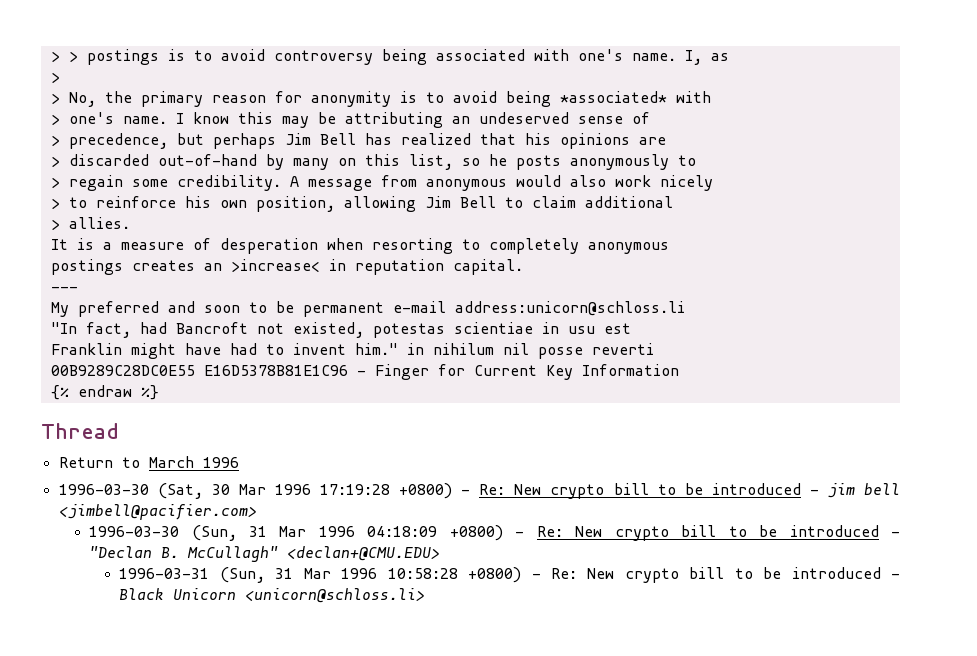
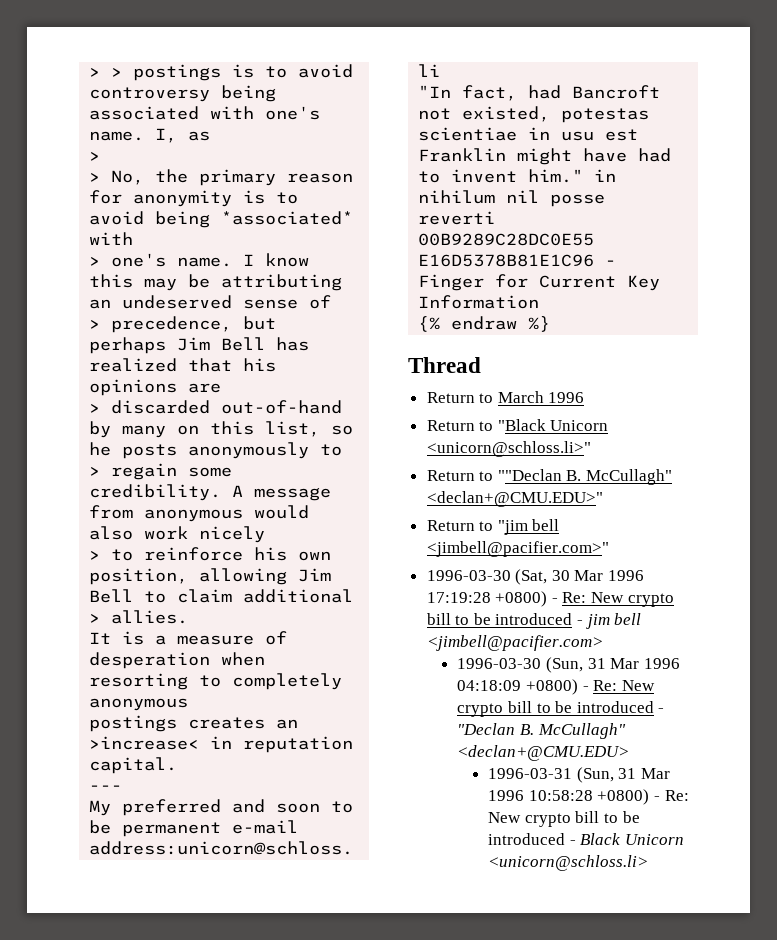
+ Return to "Black Unicorn <unicorn@schloss.li>"
+ Return to ""Declan B. McCullagh" <declan+@CMU.EDU>"
+ Return to "jim bell <jimbell@pacifier.com>"

